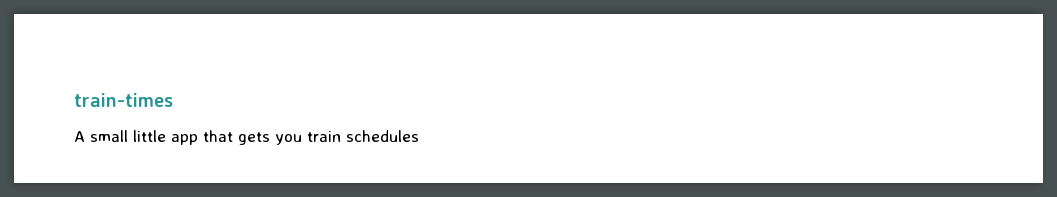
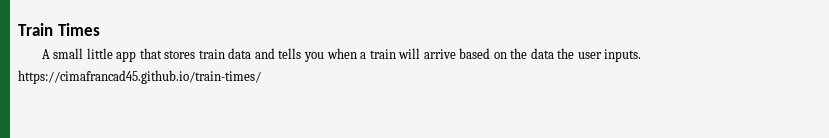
- train-times
+ Train Times
- A small little app that gets you train schedules
+ A small little app that stores train data and tells you when a train will arrive based on the data the user inputs.
+ https://cimafrancad45.github.io/train-times/

